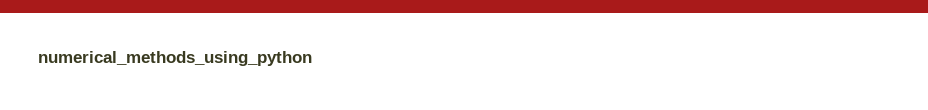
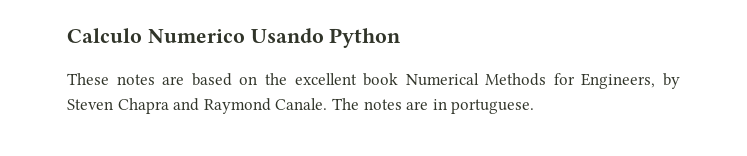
- numerical_methods_using_python
+ Calculo Numerico Usando Python
+ These notes are based on the excellent book Numerical Methods for Engineers, by Steven Chapra and Raymond Canale. The notes are in portuguese.

